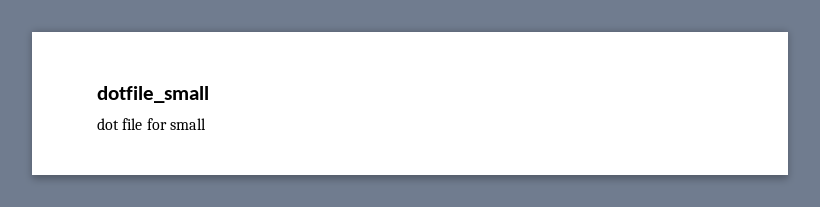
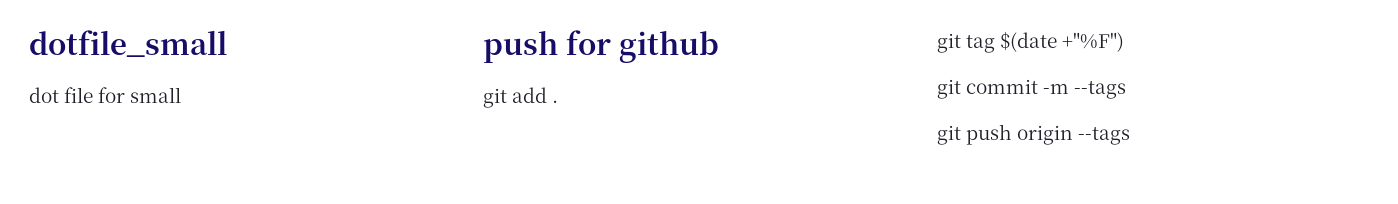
+ push for github
+ git add .
+ git tag $(date +"%F")
+ git commit -m --tags
+ git push origin --tags

